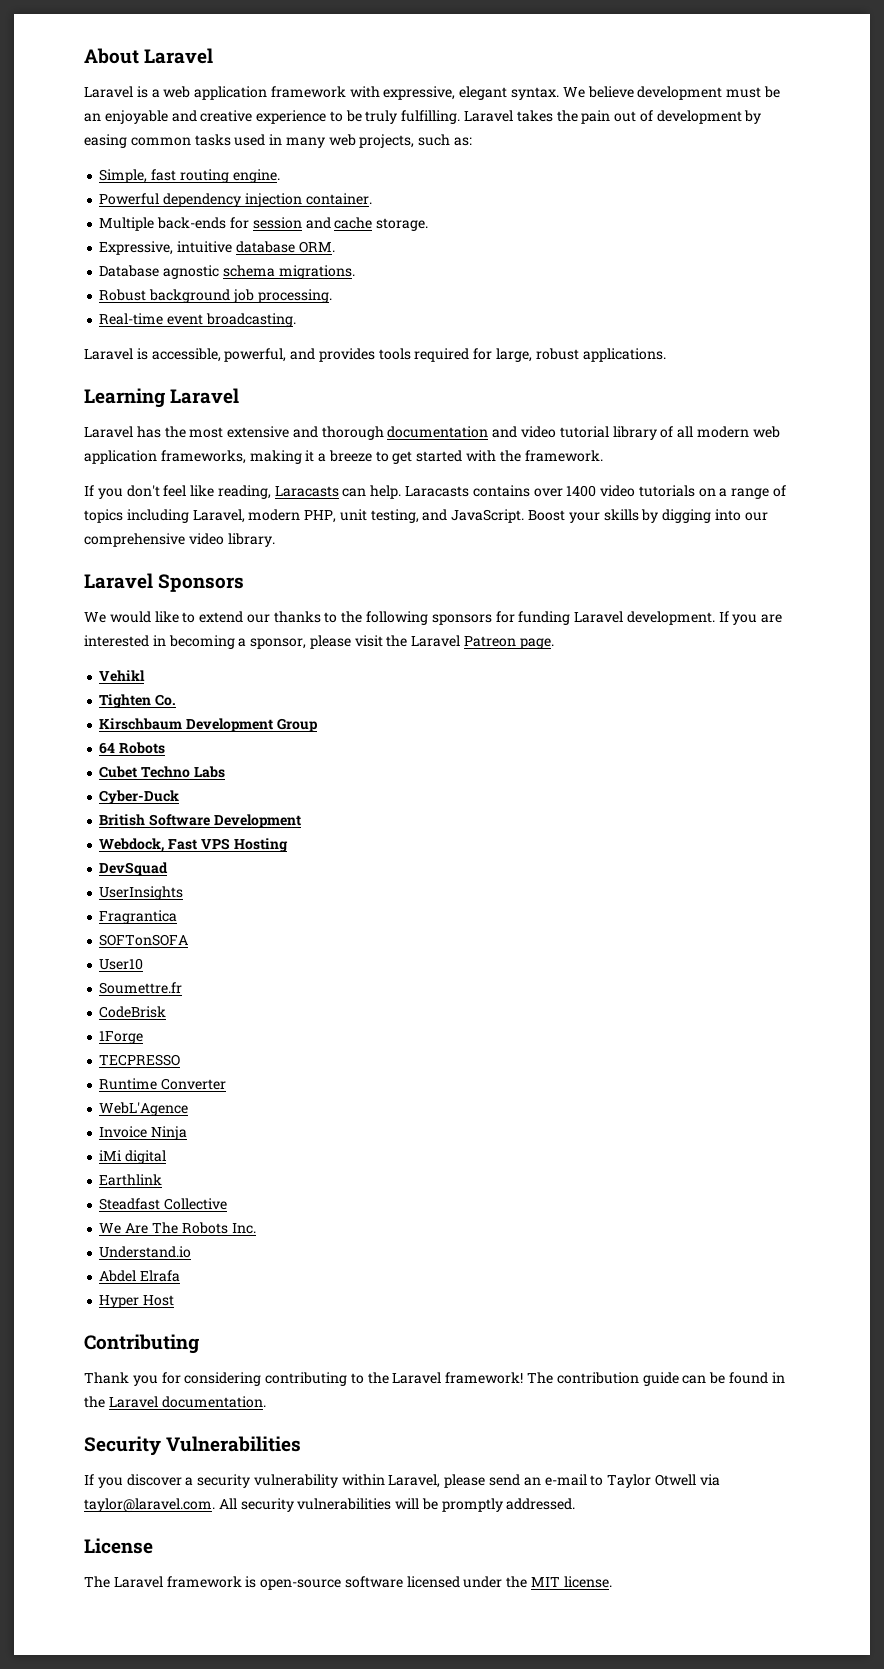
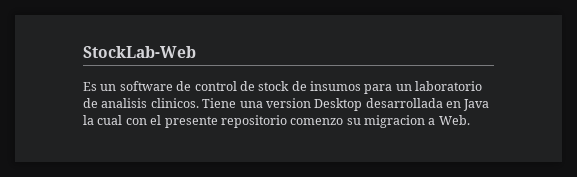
- About Laravel
- Laravel is a web application framework with expressive, elegant syntax. We believe development must be an enjoyable and creative experience to be truly fulfilling. Laravel takes the pain out of development by easing common tasks used in many web projects, such as:
- Simple, fast routing engine.
- Powerful dependency injection container.
- Multiple back-ends for session and cache storage.
- Expressive, intuitive database ORM.
- Database agnostic schema migrations.
- Robust background job processing.
- Real-time event broadcasting.
- Laravel is accessible, powerful, and provides tools required for large, robust applications.
- Learning Laravel
- Laravel has the most extensive and thorough documentation and video tutorial library of all modern web application frameworks, making it a breeze to get started with the framework.
- If you don't feel like reading, Laracasts can help. Laracasts contains over 1400 video tutorials on a range of topics including Laravel, modern PHP, unit testing, and JavaScript. Boost your skills by digging into our comprehensive video library.
- Laravel Sponsors
- We would like to extend our thanks to the following sponsors for funding Laravel development. If you are interested in becoming a sponsor, please visit the Laravel Patreon page.
- Vehikl
- Tighten Co.
- Kirschbaum Development Group
- 64 Robots
- Cubet Techno Labs
- Cyber-Duck
- British Software Development
- Webdock, Fast VPS Hosting
- DevSquad
- UserInsights
- Fragrantica
- SOFTonSOFA
- User10
- Soumettre.fr
- CodeBrisk
- 1Forge
- TECPRESSO
- Runtime Converter
- WebL'Agence
- Invoice Ninja
- iMi digital
- Earthlink
- Steadfast Collective
- We Are The Robots Inc.
- Understand.io
- Abdel Elrafa
- Hyper Host
- Contributing
- Thank you for considering contributing to the Laravel framework! The contribution guide can be found in the Laravel documentation.
- Security Vulnerabilities
- If you discover a security vulnerability within Laravel, please send an e-mail to Taylor Otwell via taylor@laravel.com. All security vulnerabilities will be promptly addressed.
- License
- The Laravel framework is open-source software licensed under the MIT license.
+ StockLab-Web
+ Es un software de control de stock de insumos para un laboratorio de analisis clinicos. Tiene una version Desktop desarrollada en Java la cual con el presente repositorio comenzo su migracion a Web.

